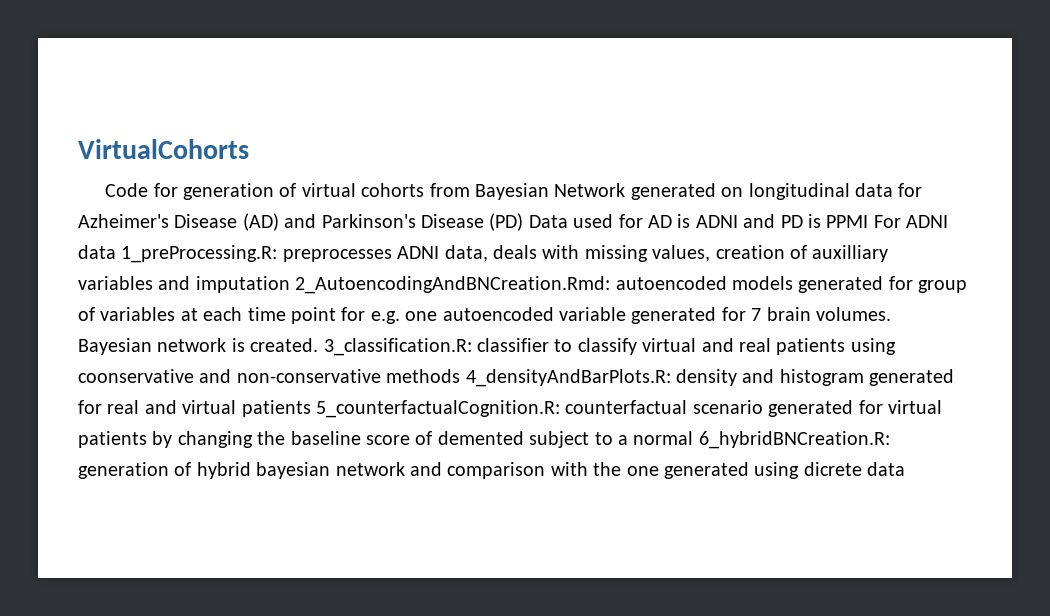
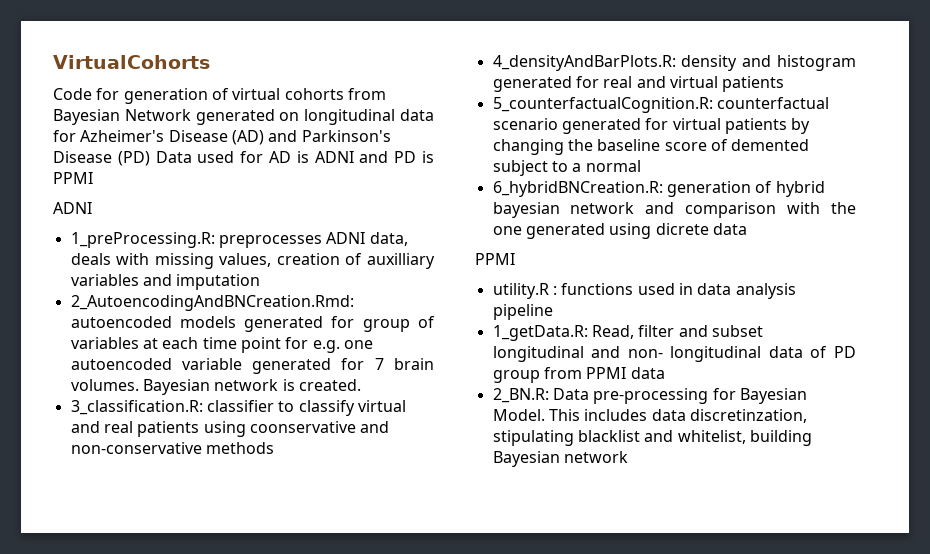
- Code for generation of virtual cohorts from Bayesian Network generated on longitudinal data for Azheimer's Disease (AD) and Parkinson's Disease (PD) Data used for AD is ADNI and PD is PPMI For ADNI data 1_preProcessing.R:
+ Code for generation of virtual cohorts from Bayesian Network generated on longitudinal data for Azheimer's Disease (AD) and Parkinson's Disease (PD) Data used for AD is ADNI and PD is PPMI
+ ADNI
+ 1_preProcessing.R:
- preprocesses ADNI data, deals with missing values, creation of auxilliary variables and imputation 2_AutoencodingAndBNCreation.Rmd:
+ preprocesses ADNI data, deals with missing values, creation of auxilliary variables and imputation
+ 2_AutoencodingAndBNCreation.Rmd:
- Bayesian network is created. 3_classification.R: classifier to classify virtual and real patients using coonservative and non-conservative methods 4_densityAndBarPlots.R: density and histogram generated for real and virtual patients 5_counterfactualCognition.R: counterfactual scenario generated for virtual patients by changing the baseline score of demented subject to a normal 6_hybridBNCreation.R: generation of hybrid bayesian network and comparison with the one generated using dicrete data
+ Bayesian network is created.
+ 3_classification.R: classifier to classify virtual and real patients using coonservative and non-conservative methods
+ 4_densityAndBarPlots.R: density and histogram generated for real and virtual patients
+ 5_counterfactualCognition.R: counterfactual scenario generated for virtual patients by changing the baseline score of demented subject to a normal
+ 6_hybridBNCreation.R: generation of hybrid bayesian network and comparison with the one generated using dicrete data
+ PPMI
+ utility.R : functions used in data analysis pipeline
+ 1_getData.R: Read, filter and subset longitudinal and non- longitudinal data of PD group from PPMI data
+ 2_BN.R: Data pre-processing for Bayesian Model. This includes data discretinzation, stipulating blacklist and whitelist, building Bayesian network

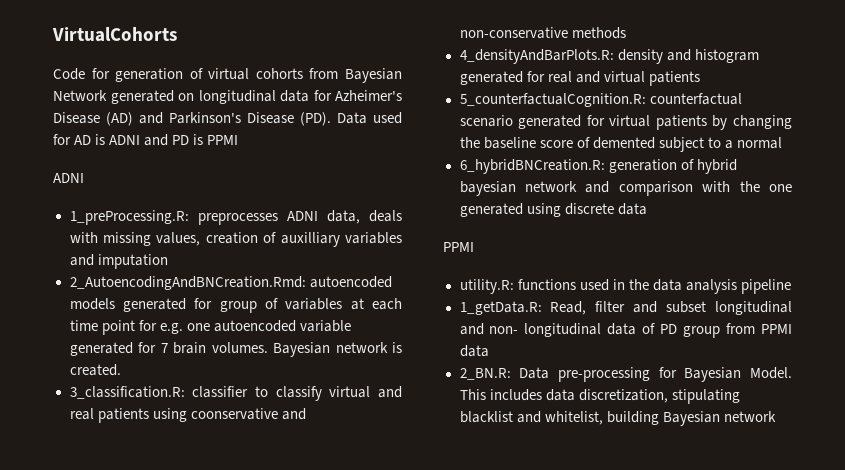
- Code for generation of virtual cohorts from Bayesian Network generated on longitudinal data for Azheimer's Disease (AD) and Parkinson's Disease (PD) Data used for AD is ADNI and PD is PPMI
+ Code for generation of virtual cohorts from Bayesian Network generated on longitudinal data for Azheimer's Disease (AD) and Parkinson's Disease (PD). Data used for AD is ADNI and PD is PPMI
- 6_hybridBNCreation.R: generation of hybrid bayesian network and comparison with the one generated using dicrete data
+ 6_hybridBNCreation.R: generation of hybrid bayesian network and comparison with the one generated using discrete data
- utility.R : functions used in data analysis pipeline
+ utility.R: functions used in the data analysis pipeline
- This includes data discretinzation, stipulating blacklist and whitelist, building Bayesian network
+ This includes data discretization, stipulating blacklist and whitelist, building Bayesian network

